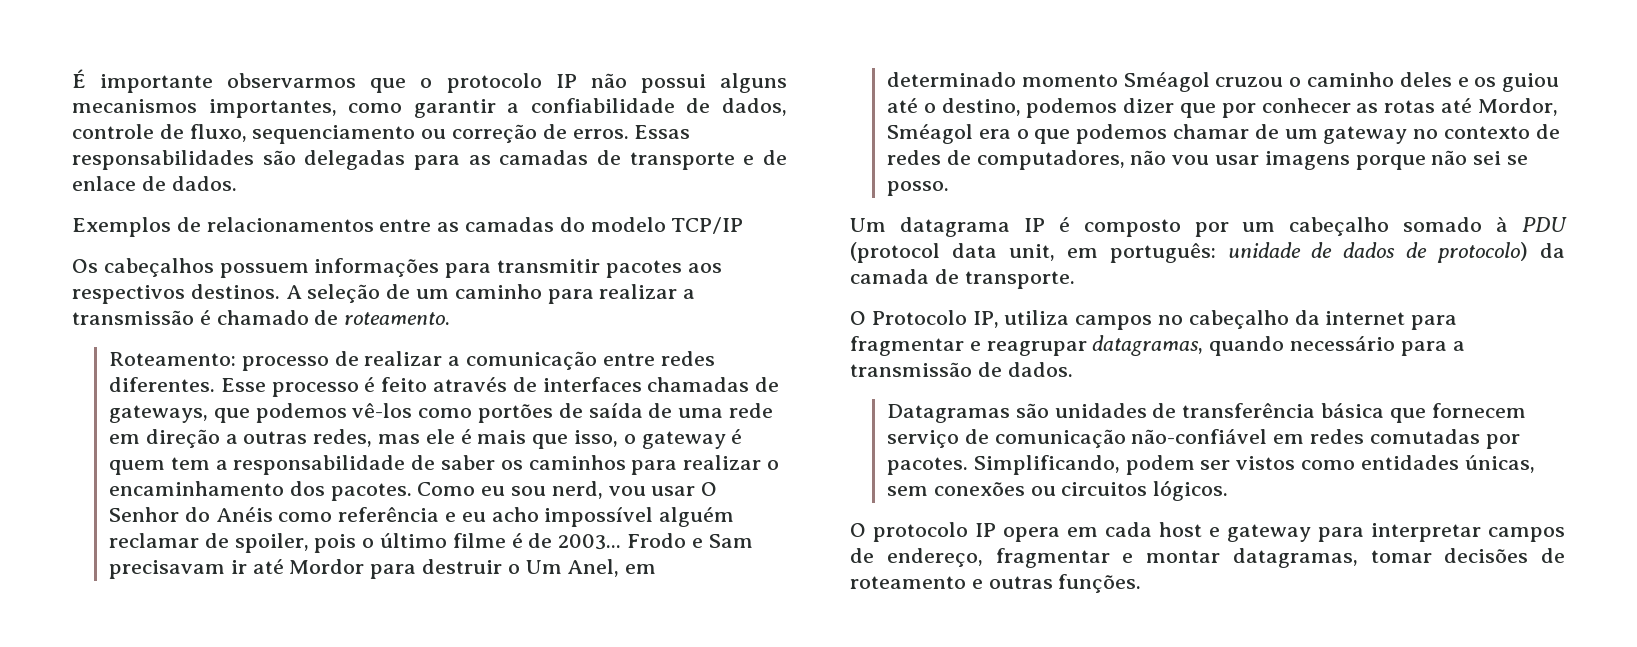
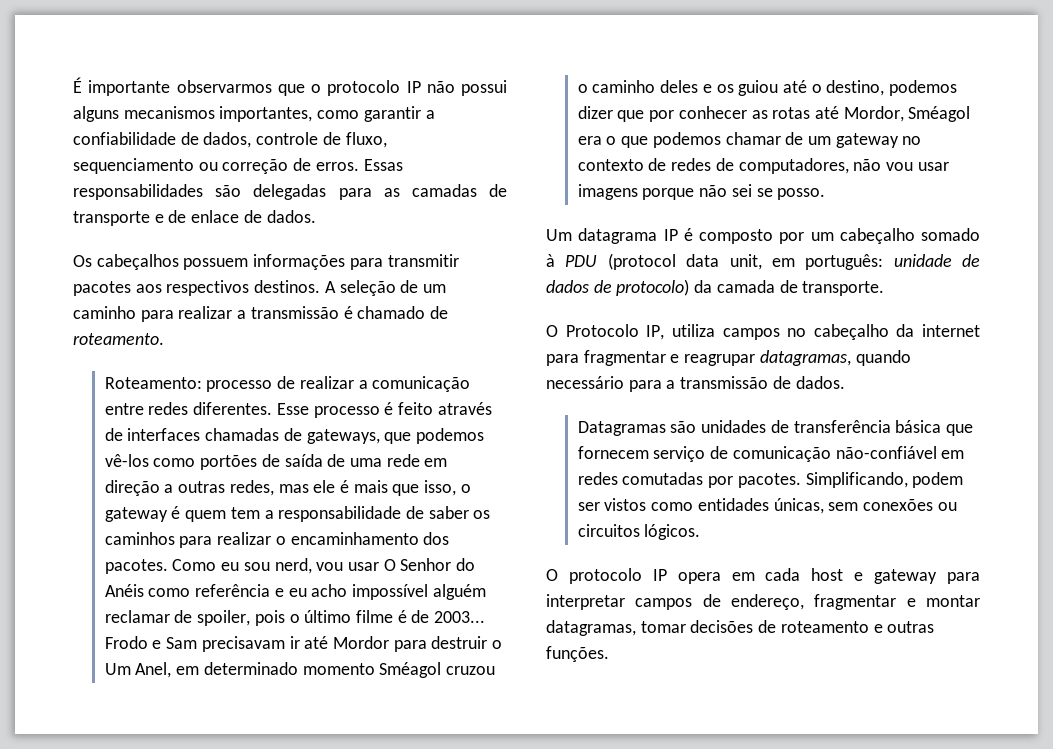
- Exemplos de relacionamentos entre as camadas do modelo TCP/IP

